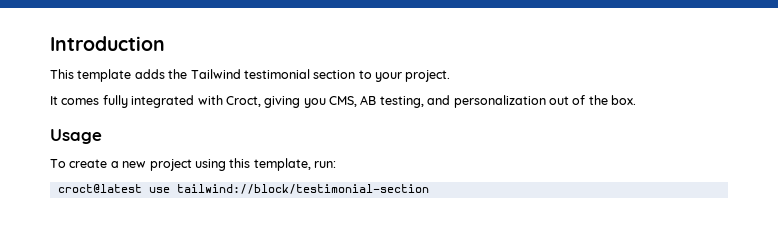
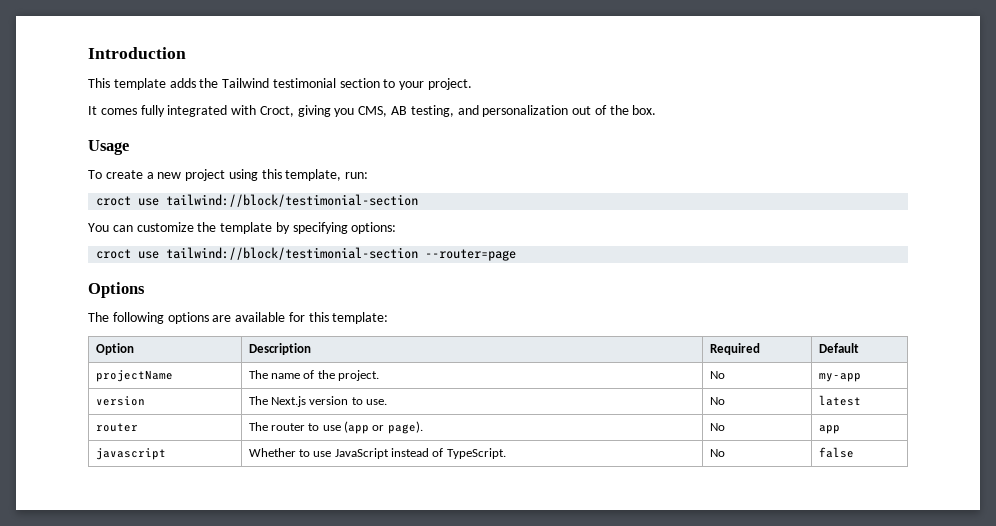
  To create a new project using this template, run:
- croct@latest use tailwind://block/testimonial-section
+ croct use tailwind://block/testimonial-section
+ You can customize the template by specifying options:
+ croct use tailwind://block/testimonial-section --router=page
+ Options
+ The following options are available for this template:
+ Option | Description | Required | Default
+ projectName | The name of the project. | No | my-app
+ version | The Next.js version to use. | No | latest
+ router | The router to use (app or page). | No | app
+ javascript | Whether to use JavaScript instead of TypeScript. | No | false

